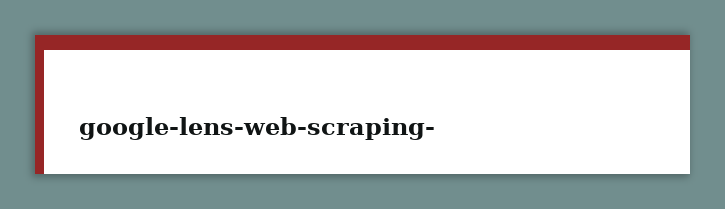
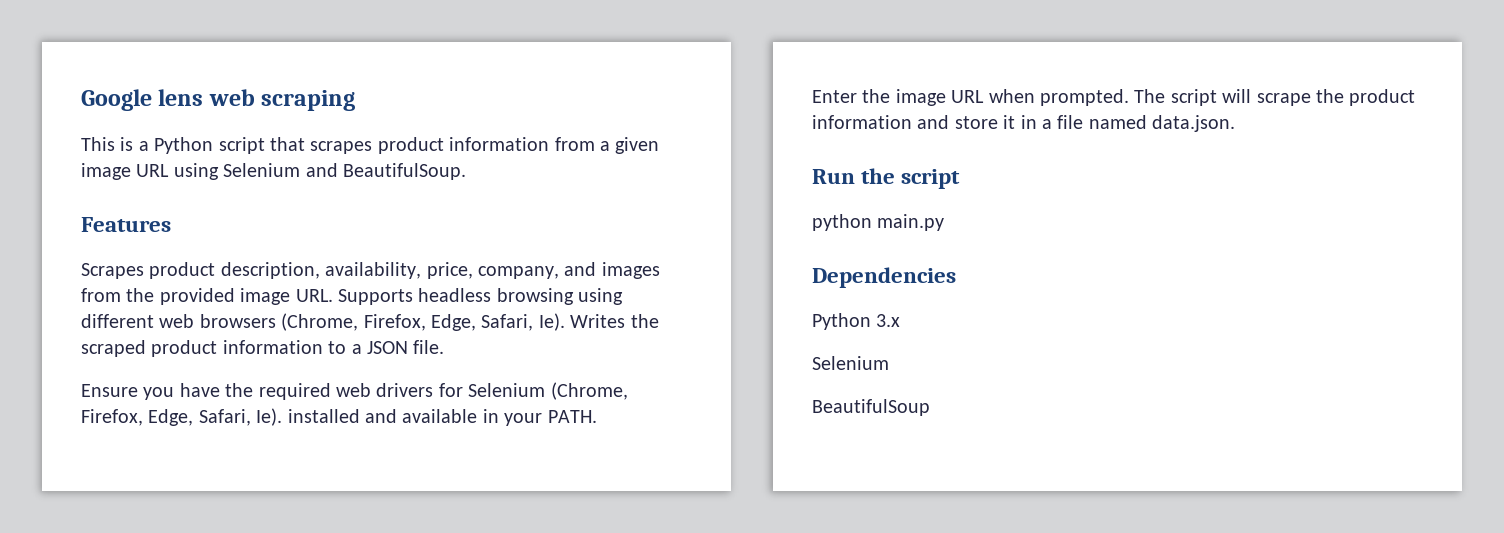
- google-lens-web-scraping-
+ Google lens web scraping
+ This is a Python script that scrapes product information from a given image URL using Selenium and BeautifulSoup.
+ Features
+ Scrapes product description, availability, price, company, and images from the provided image URL. Supports headless browsing using different web browsers (Chrome, Firefox, Edge, Safari, Ie). Writes the scraped product information to a JSON file.
+ Ensure you have the required web drivers for Selenium (Chrome, Firefox, Edge, Safari, Ie). installed and available in your PATH.
+ Enter the image URL when prompted. The script will scrape the product information and store it in a file named data.json.
+ Run the script
+ python main.py
+ Dependencies
+ Python 3.x
+ Selenium
+ BeautifulSoup

